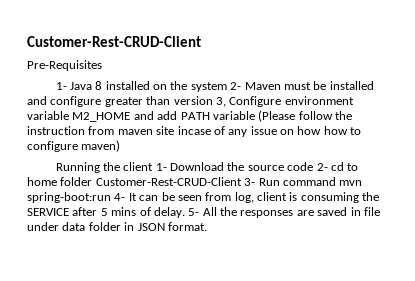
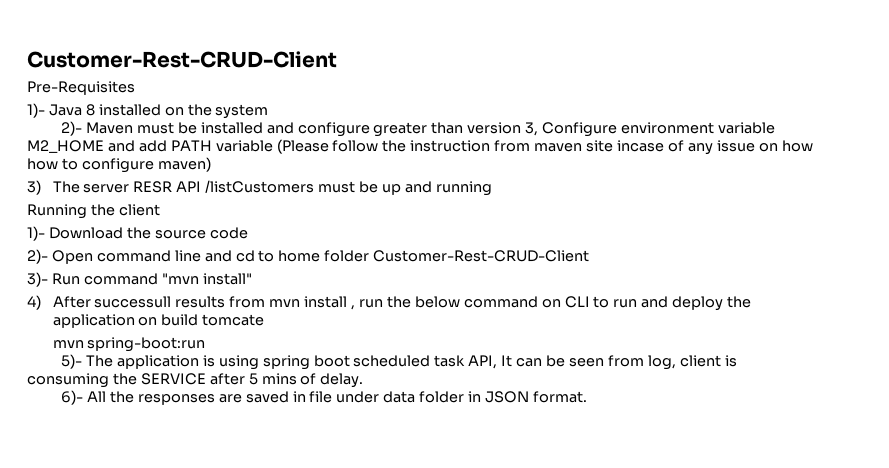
- 1- Java 8 installed on the system 2- Maven must be installed and configure greater than version 3, Configure environment variable M2_HOME and add PATH variable (Please follow the instruction from maven site incase of any issue on how how to configure maven)
+ 1)- Java 8 installed on the system
+ 2)- Maven must be installed and configure greater than version 3, Configure environment variable M2_HOME and add PATH variable (Please follow the instruction from maven site incase of any issue on how how to configure maven)
+ 3) The server RESR API /listCustomers must be up and running
- Running the client 1- Download the source code 2- cd to home folder Customer-Rest-CRUD-Client 3- Run command mvn spring-boot:run 4- It can be seen from log, client is consuming the SERVICE after 5 mins of delay. 5- All the responses are saved in file under data folder in JSON format.
+ Running the client
+ 1)- Download the source code
+ 2)- Open command line and cd to home folder Customer-Rest-CRUD-Client
+ 3)- Run command "mvn install"
+ 4) After successull results from mvn install , run the below command on CLI to run and deploy the application on build tomcate
+ mvn spring-boot:run
+ 5)- The application is using spring boot scheduled task API, It can be seen from log, client is consuming the SERVICE after 5 mins of delay.
+ 6)- All the responses are saved in file under data folder in JSON format.

